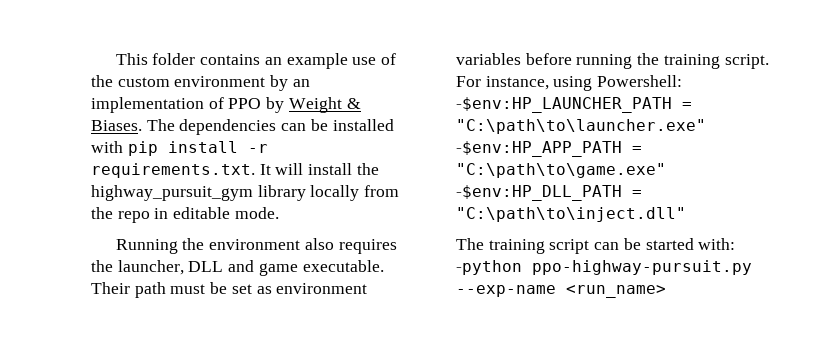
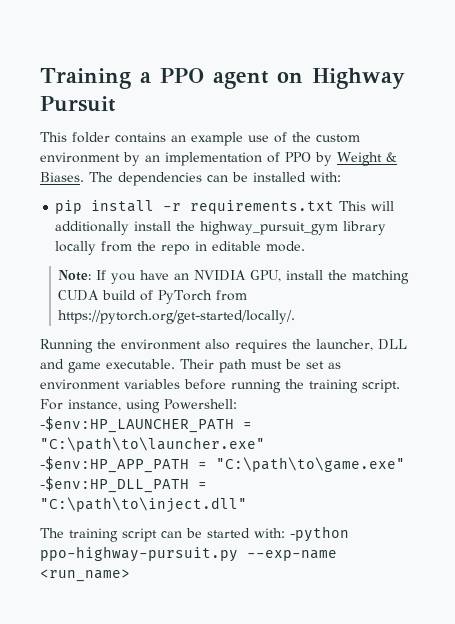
+ Training a PPO agent on Highway Pursuit
- The dependencies can be installed with pip install -r requirements.txt. It will install the highway_pursuit_gym library locally from the repo in editable mode.
+ The dependencies can be installed with:
+ pip install -r requirements.txt This will additionally install the highway_pursuit_gym library locally from the repo in editable mode.
+ Note: If you have an NVIDIA GPU, install the matching CUDA build of PyTorch from https://pytorch.org/get-started/locally/.

